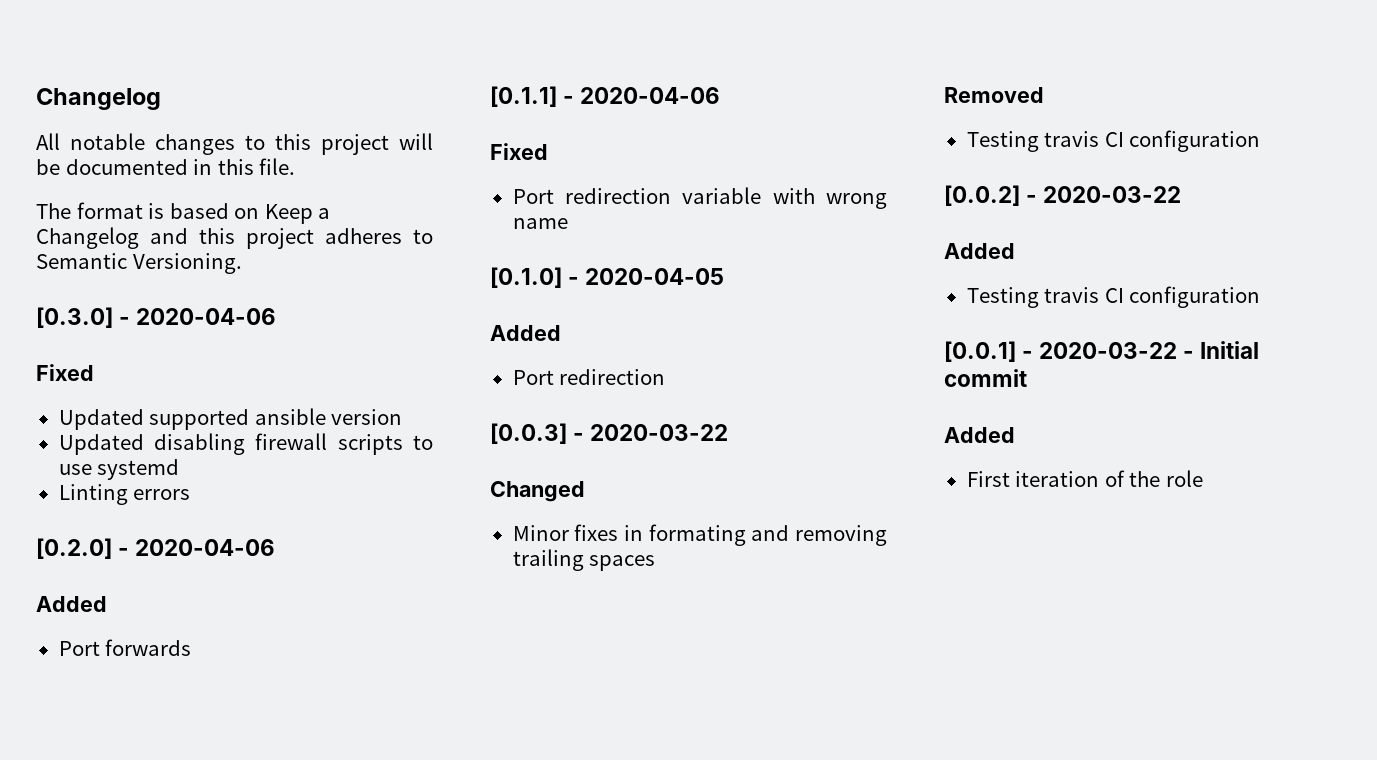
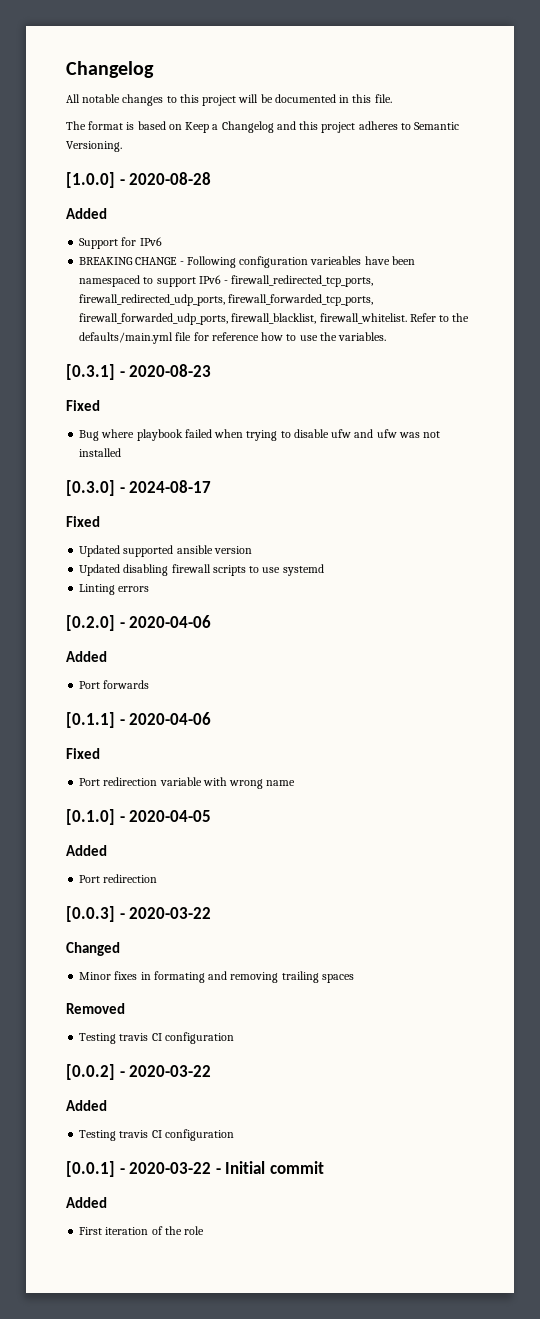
+ [1.0.0] - 2020-08-28
+ Added
+ Support for IPv6
+ BREAKING CHANGE - Following configuration varieables have been namespaced to support IPv6 - firewall_redirected_tcp_ports, firewall_redirected_udp_ports, firewall_forwarded_tcp_ports, firewall_forwarded_udp_ports, firewall_blacklist, firewall_whitelist. Refer to the defaults/main.yml file for reference how to use the variables.
+ [0.3.1] - 2020-08-23
+ Fixed
+ Bug where playbook failed when trying to disable ufw and ufw was not installed
- [0.3.0] - 2020-04-06
+ [0.3.0] - 2024-08-17

